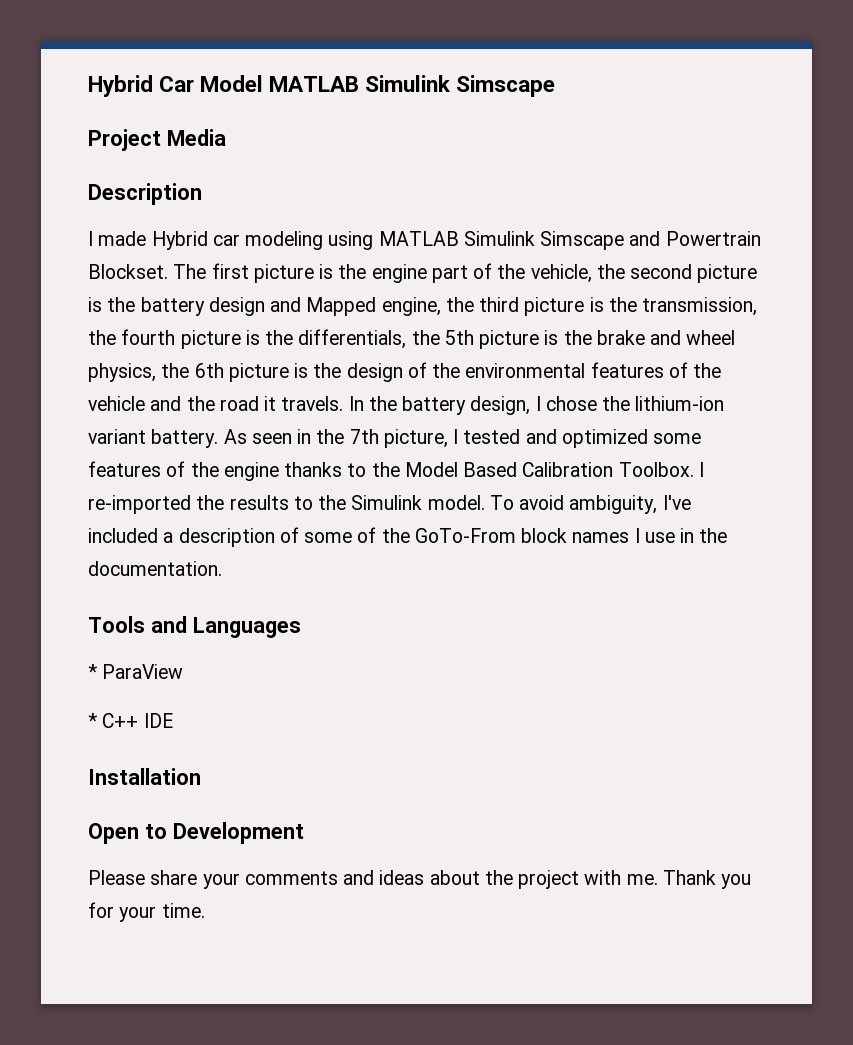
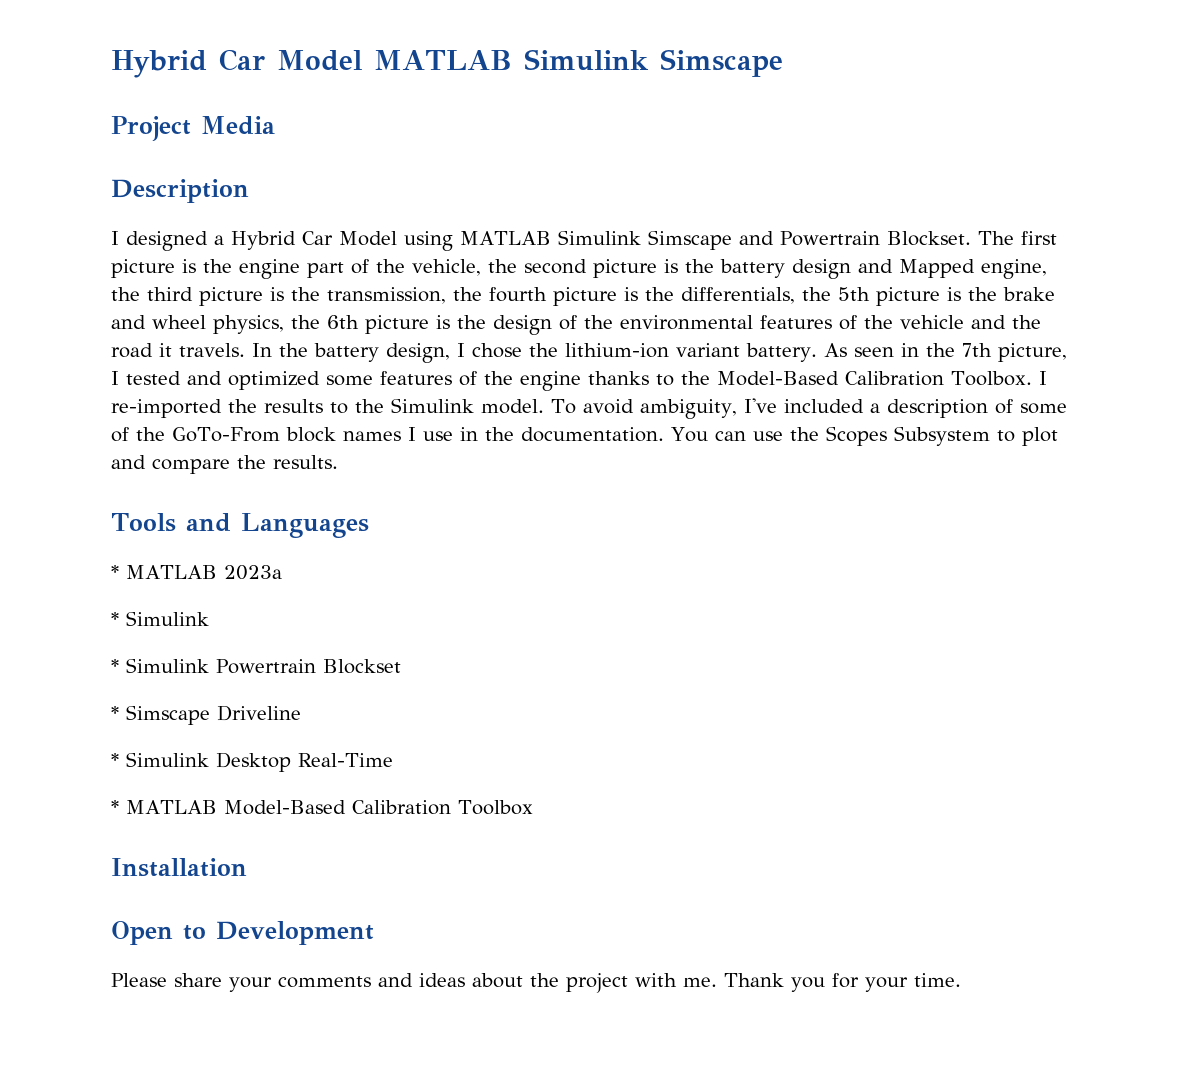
- I made Hybrid car modeling using MATLAB Simulink Simscape and Powertrain Blockset.
+ I designed a Hybrid Car Model using MATLAB Simulink Simscape and Powertrain Blockset.
- As seen in the 7th picture, I tested and optimized some features of the engine thanks to the Model Based Calibration Toolbox.
+ As seen in the 7th picture, I tested and optimized some features of the engine thanks to the Model-Based Calibration Toolbox.
+ You can use the Scopes Subsystem to plot and compare the results.
- * ParaView
- * C++ IDE
+ * MATLAB 2023a
+ * Simulink
+ * Simulink Powertrain Blockset
+ * Simscape Driveline
+ * Simulink Desktop Real-Time
+ * MATLAB Model-Based Calibration Toolbox

